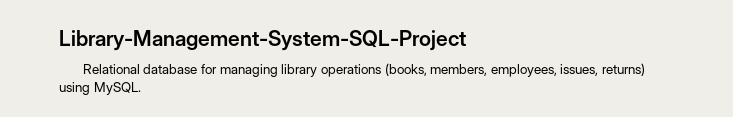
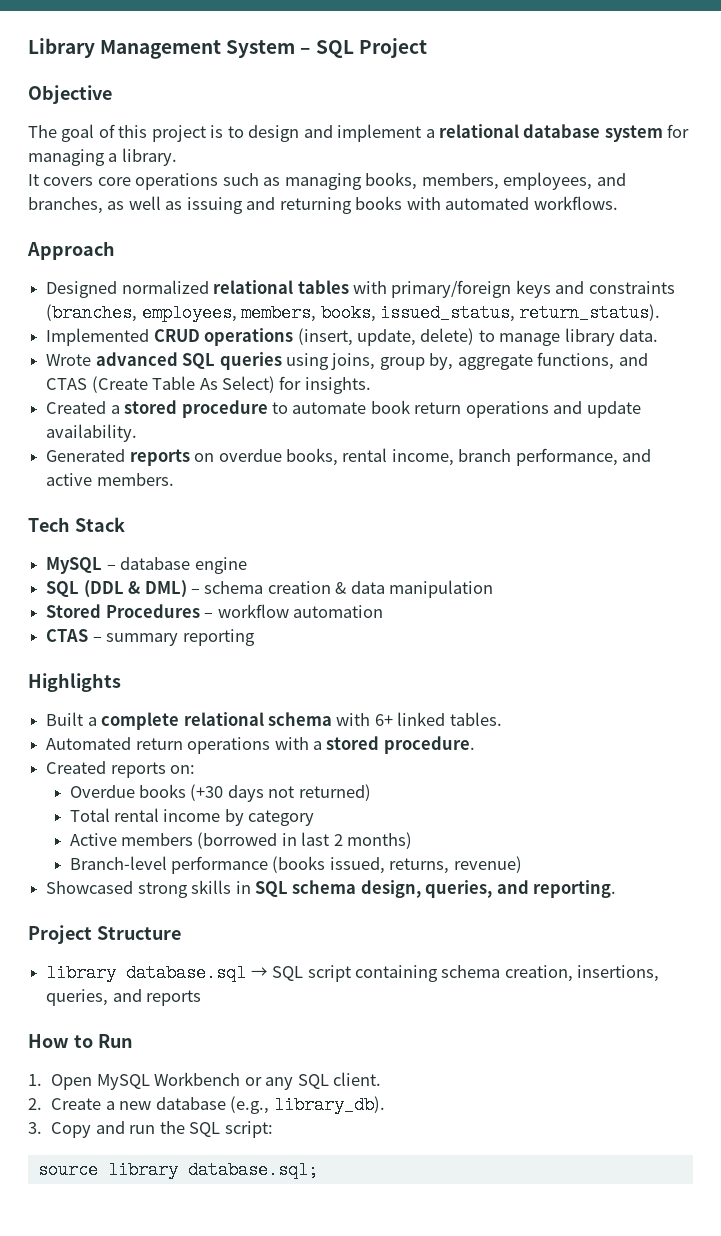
- Library-Management-System-SQL-Project
- Relational database for managing library operations (books, members, employees, issues, returns) using MySQL.
+ Library Management System – SQL Project
+ Objective
+ The goal of this project is to design and implement a relational database system for managing a library.
+ It covers core operations such as managing books, members, employees, and branches, as well as issuing and returning books with automated workflows.
+ Approach
+ Designed normalized relational tables with primary/foreign keys and constraints (branches, employees, members, books, issued_status, return_status).
+ Implemented CRUD operations (insert, update, delete) to manage library data.
+ Wrote advanced SQL queries using joins, group by, aggregate functions, and CTAS (Create Table As Select) for insights.
+ Created a stored procedure to automate book return operations and update availability.
+ Generated reports on overdue books, rental income, branch performance, and active members.
+ Tech Stack
+ MySQL – database engine
+ SQL (DDL & DML) – schema creation & data manipulation
+ Stored Procedures – workflow automation
+ CTAS – summary reporting
+ Highlights
+ Built a complete relational schema with 6+ linked tables.
+ Automated return operations with a stored procedure.
+ Created reports on:
+ Overdue books (+30 days not returned)
+ Total rental income by category
+ Active members (borrowed in last 2 months)
+ Branch-level performance (books issued, returns, revenue)
+ Showcased strong skills in SQL schema design, queries, and reporting.
+ Project Structure
+ library database.sql → SQL script containing schema creation, insertions, queries, and reports
+ How to Run
+ 1. Open MySQL Workbench or any SQL client.
+ 2. Create a new database (e.g., library_db).
+ 3. Copy and run the SQL script:
+ source library database.sql;

